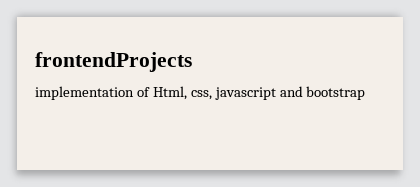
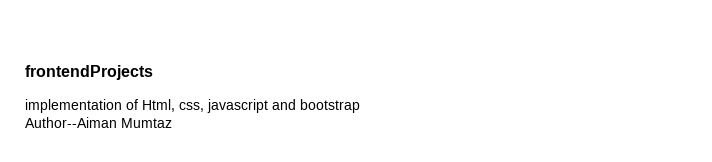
+ Author--Aiman Mumtaz

